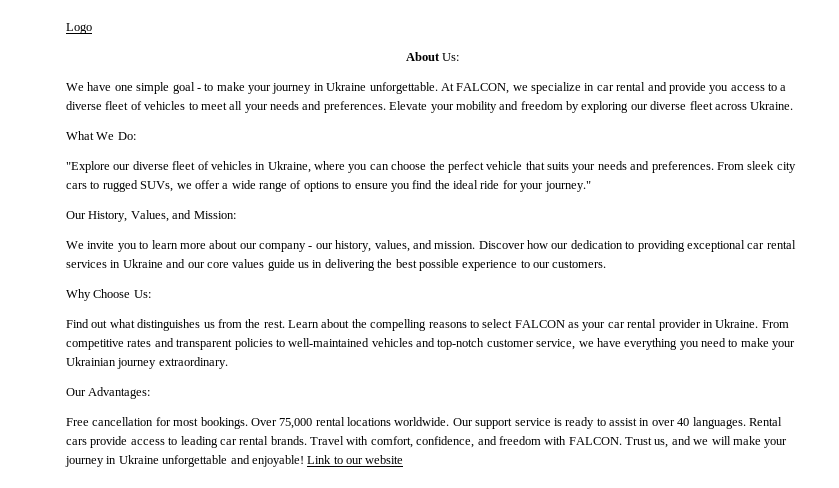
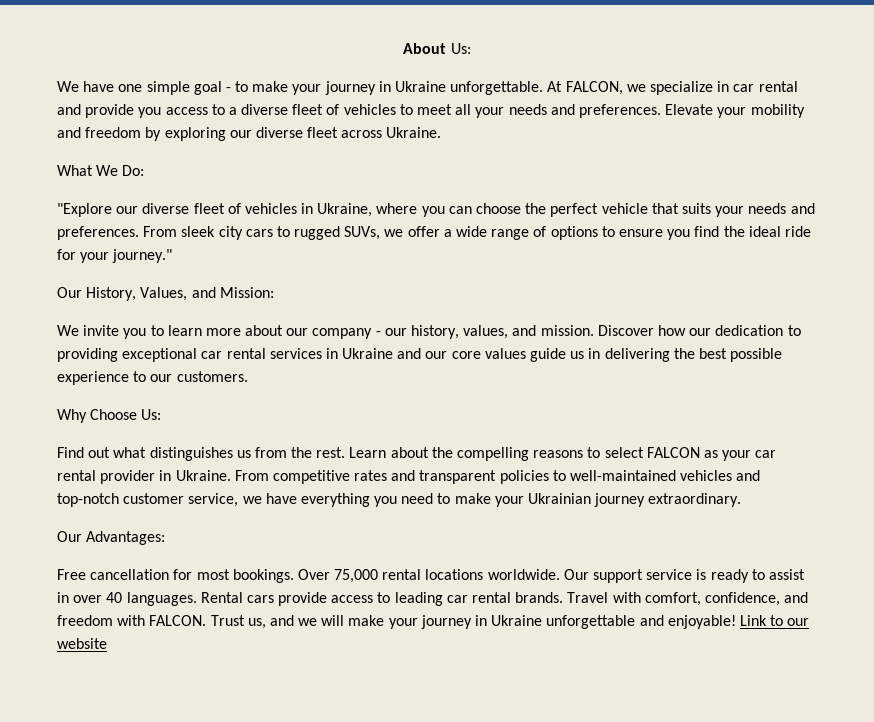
- Logo

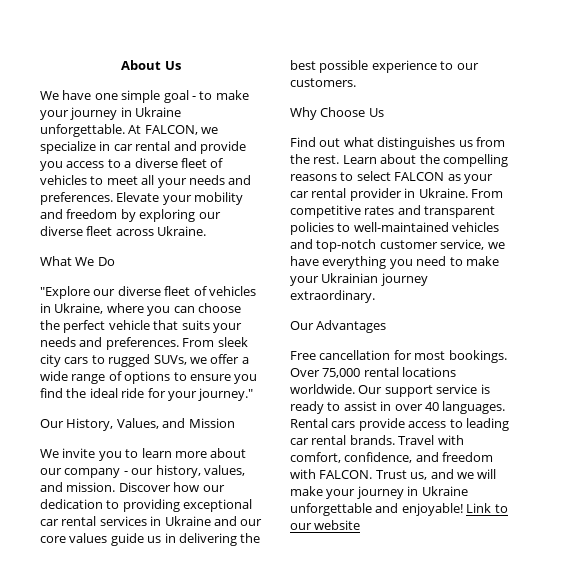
- About Us:
+ About Us
- What We Do:
+ What We Do
- Our History, Values, and Mission:
+ Our History, Values, and Mission
- Why Choose Us:
+ Why Choose Us
- Our Advantages:
+ Our Advantages

